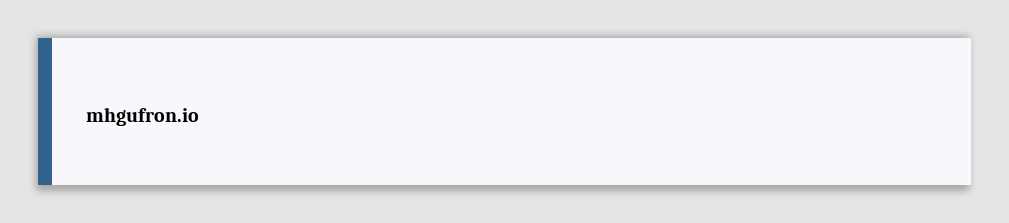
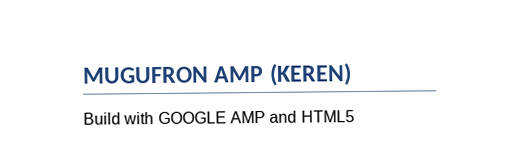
- mhgufron.io
+ MUGUFRON AMP (KEREN)
+ Build with GOOGLE AMP and HTML5

